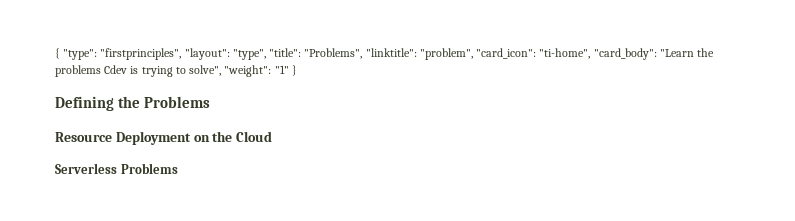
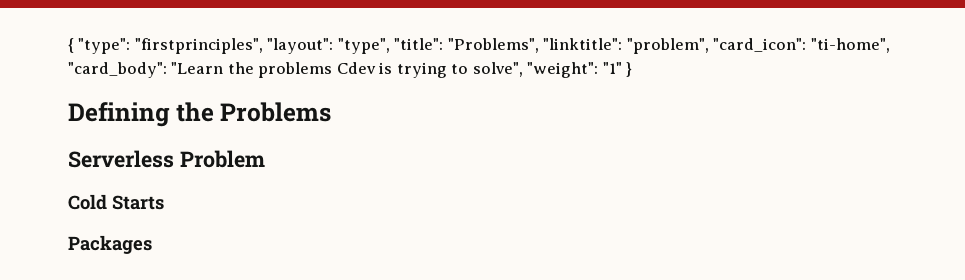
- Resource Deployment on the Cloud
- Serverless Problems
+ Serverless Problem
+ Cold Starts
+ Packages

